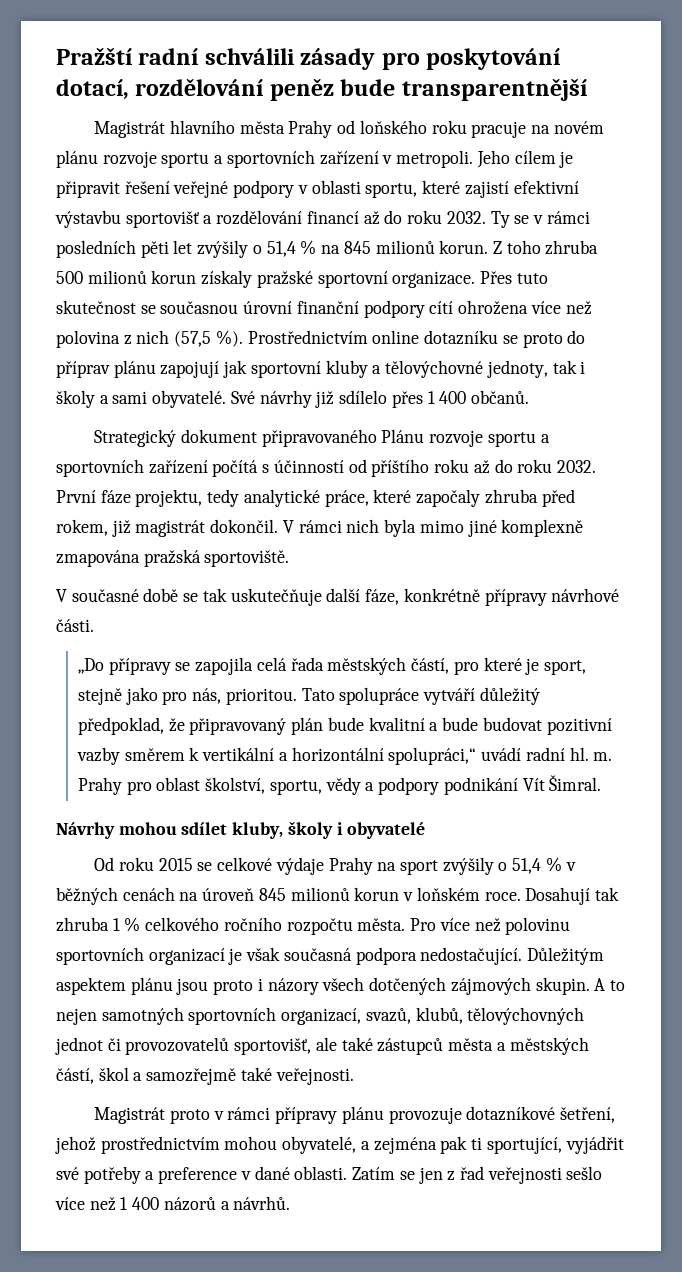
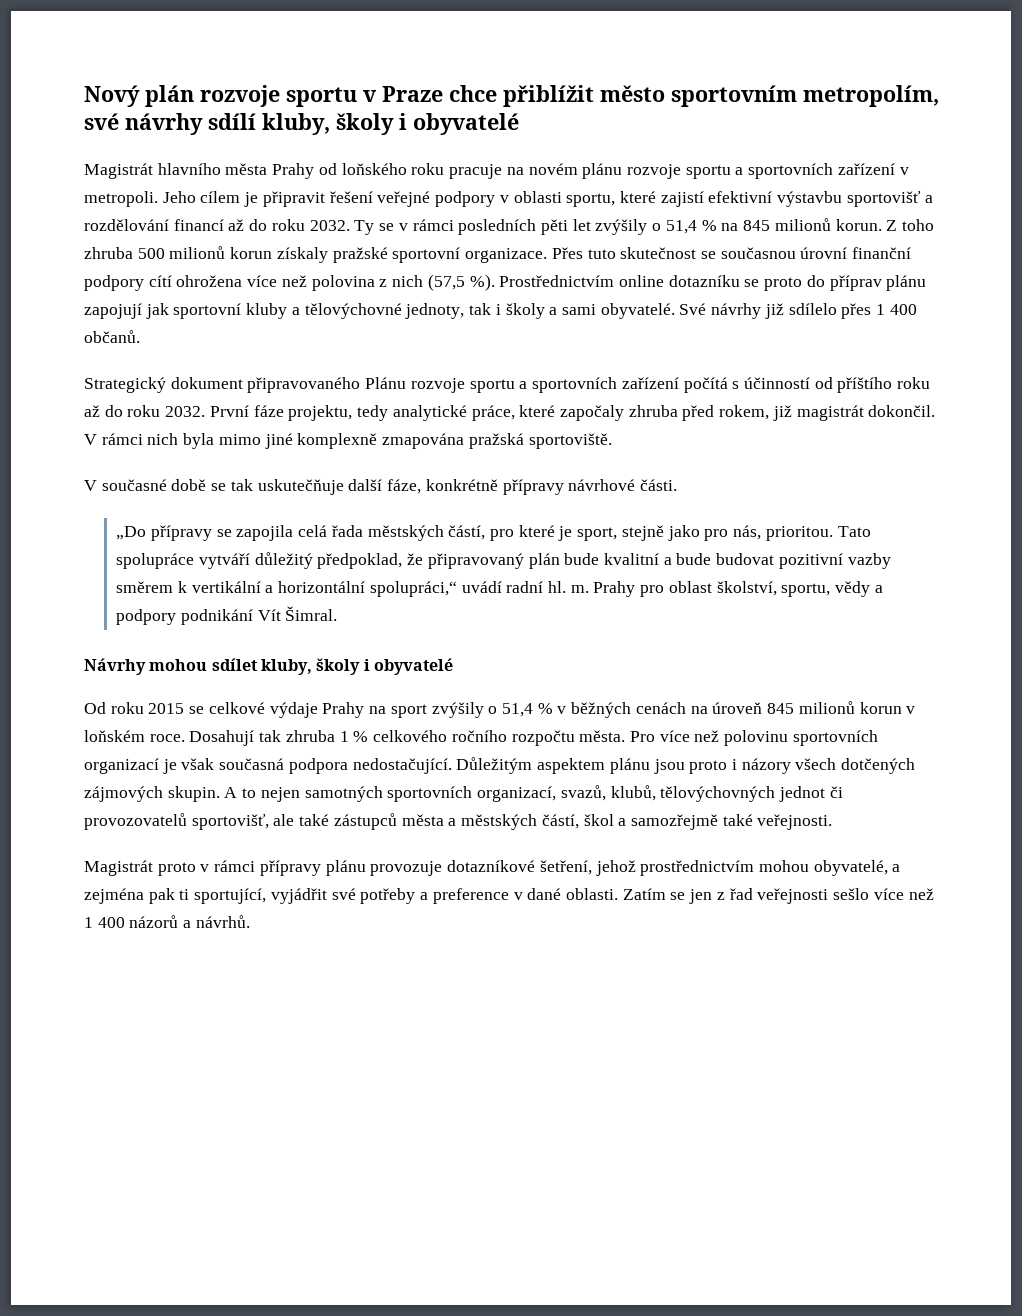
- Pražští radní schválili zásady pro poskytování dotací, rozdělování peněz bude transparentnější
+ Nový plán rozvoje sportu v Praze chce přiblížit město sportovním metropolím, své návrhy sdílí kluby, školy i obyvatelé

